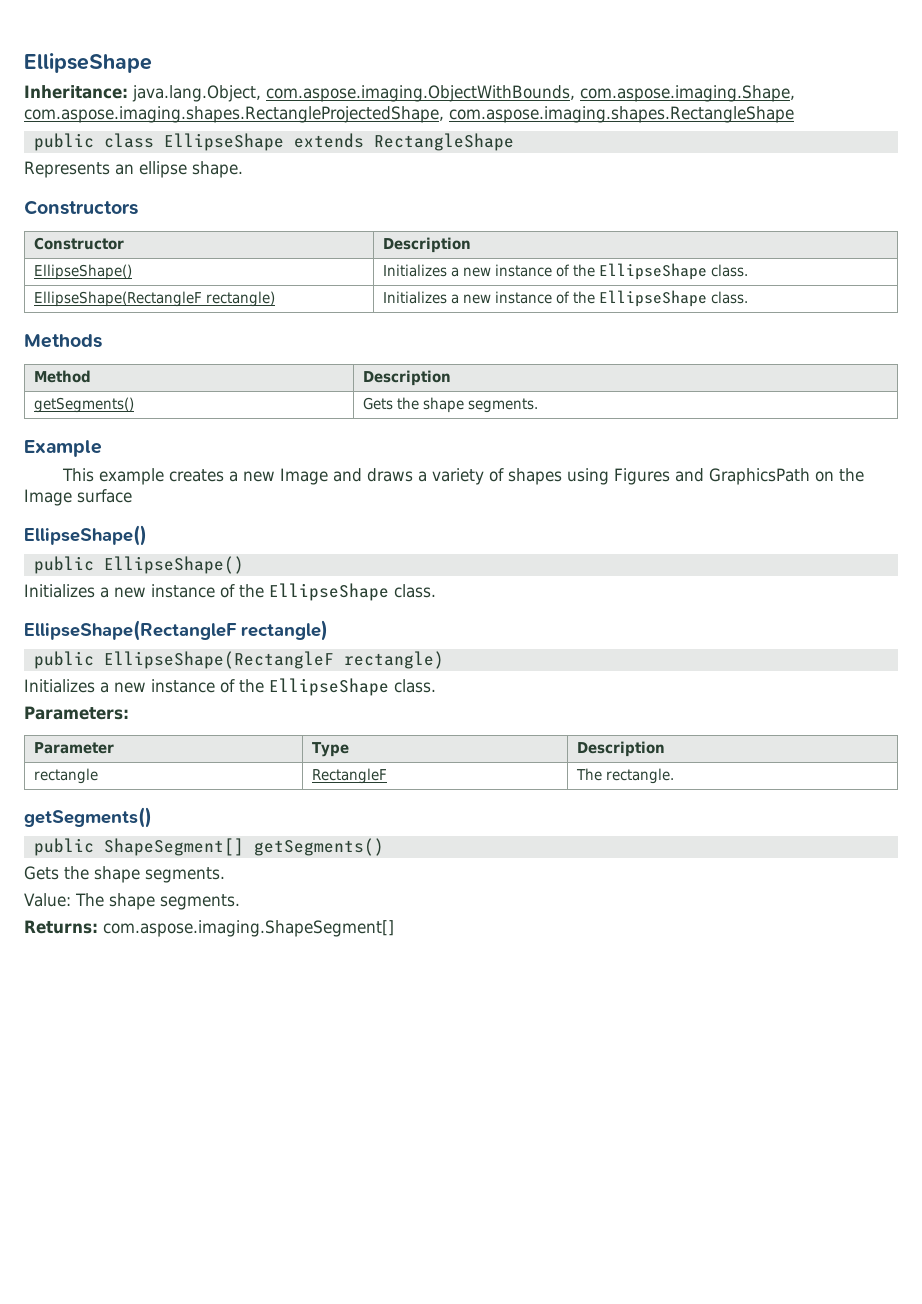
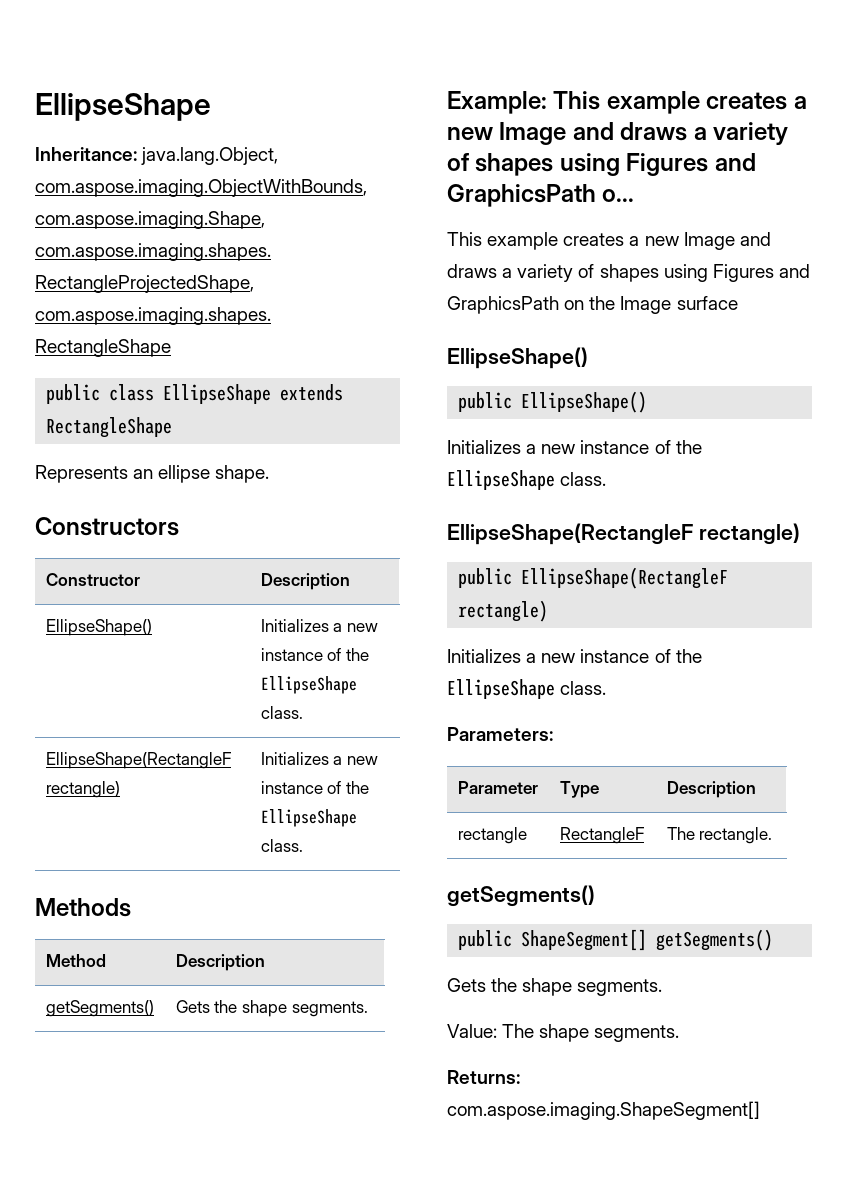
- Example
+ Example: This example creates a new Image and draws a variety of shapes using Figures and GraphicsPath o...

